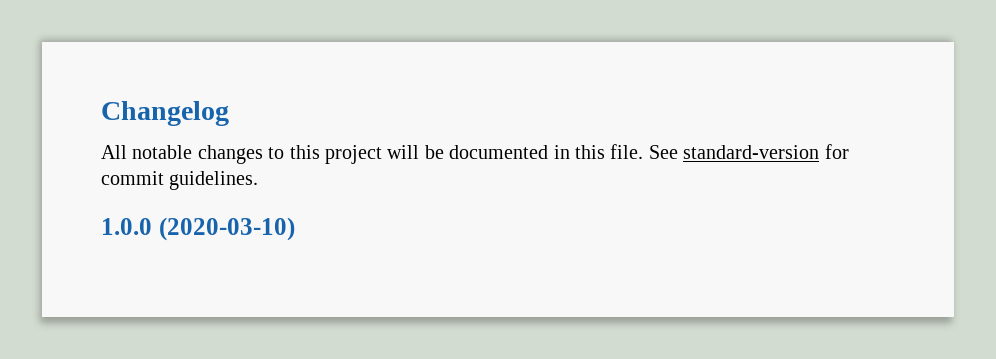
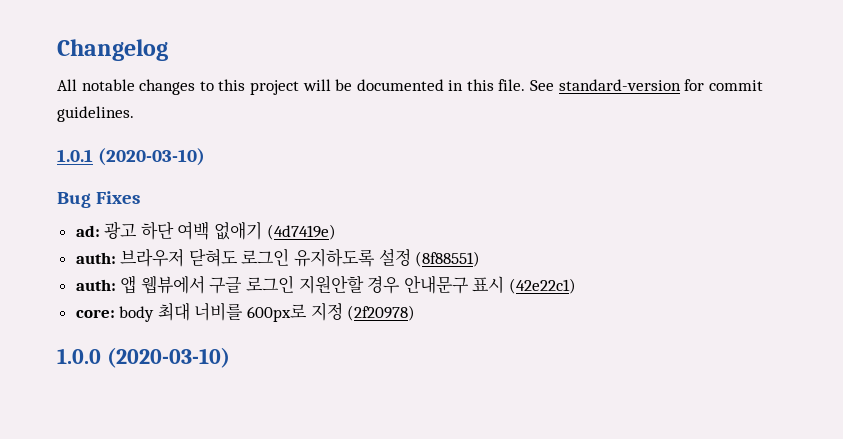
+ 1.0.1 (2020-03-10)
+ Bug Fixes
+ ad: 광고 하단 여백 없애기 (4d7419e)
+ auth: 브라우저 닫혀도 로그인 유지하도록 설정 (8f88551)
+ auth: 앱 웹뷰에서 구글 로그인 지원안할 경우 안내문구 표시 (42e22c1)
+ core: body 최대 너비를 600px로 지정 (2f20978)

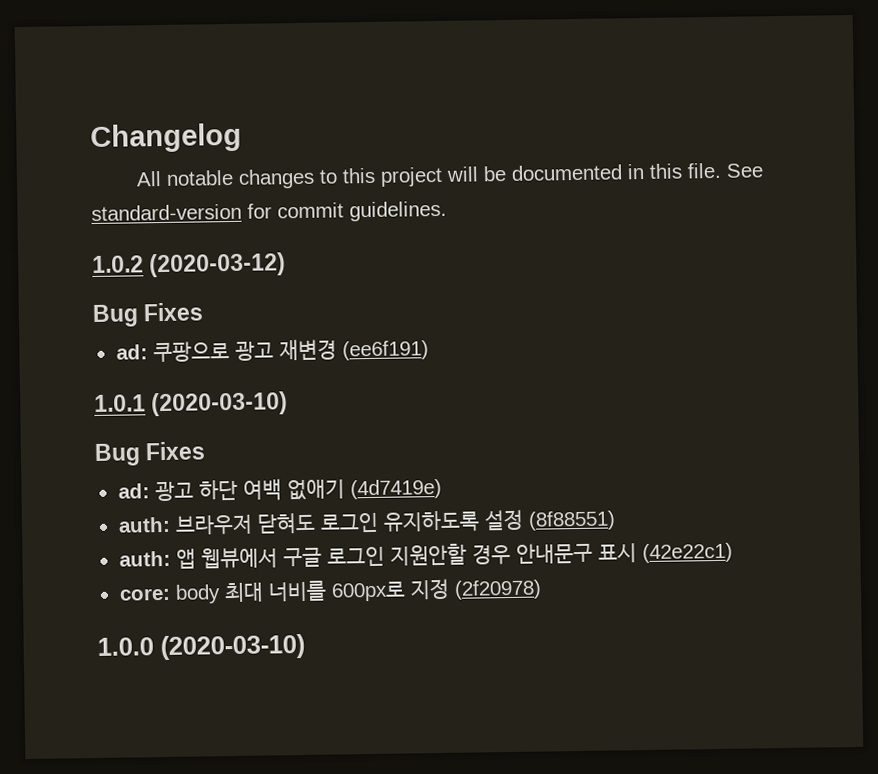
+ 1.0.2 (2020-03-12)
+ Bug Fixes
+ ad: 쿠팡으로 광고 재변경 (ee6f191)

